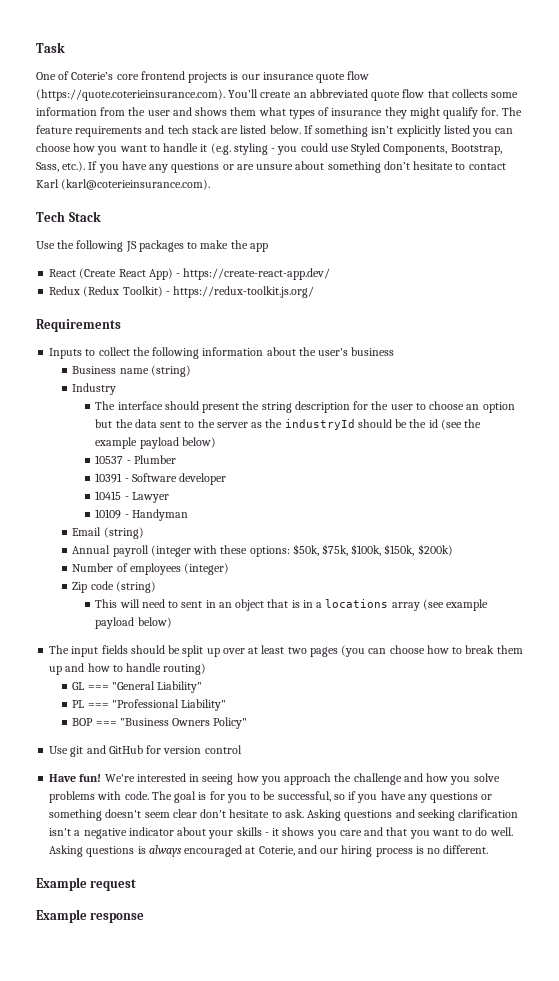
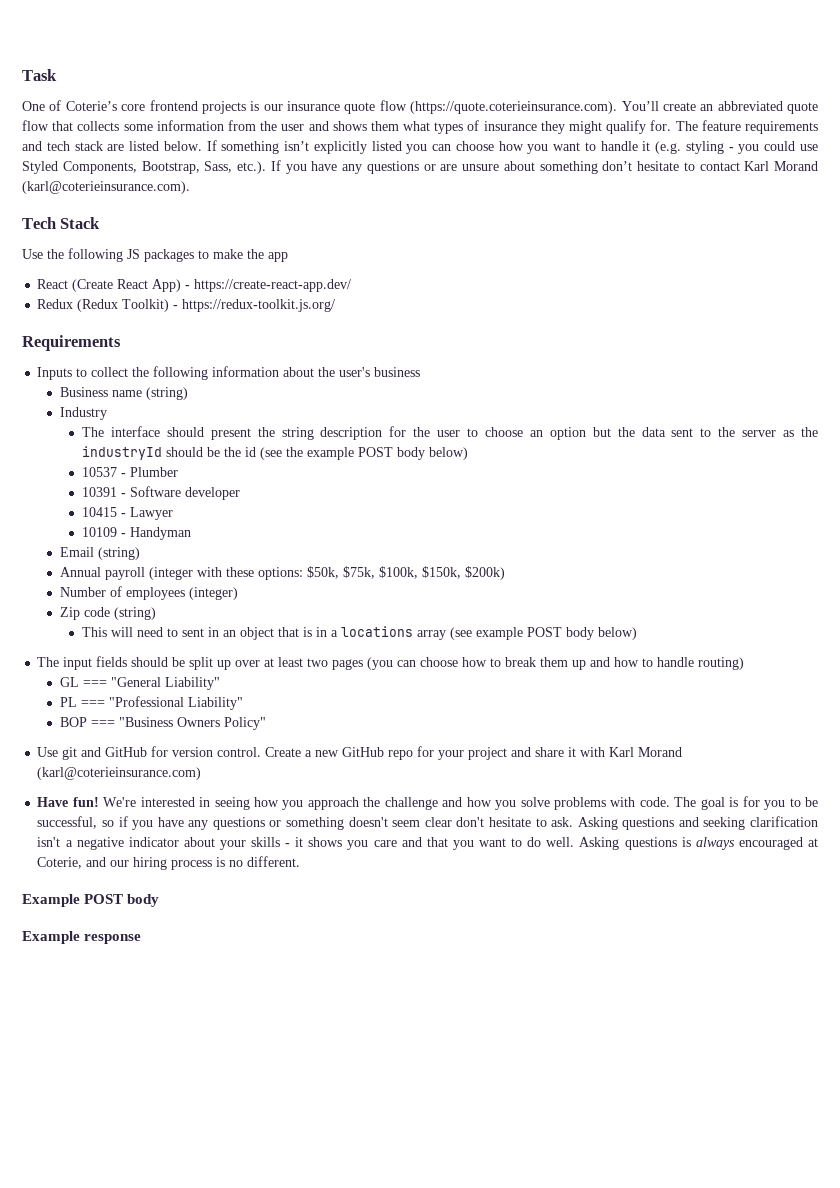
- If something isn’t explicitly listed you can choose how you want to handle it (e.g. styling - you could use Styled Components, Bootstrap, Sass, etc.). If you have any questions or are unsure about something don’t hesitate to contact Karl (karl@coterieinsurance.com).
+ If something isn’t explicitly listed you can choose how you want to handle it (e.g. styling - you could use Styled Components, Bootstrap, Sass, etc.). If you have any questions or are unsure about something don’t hesitate to contact Karl Morand (karl@coterieinsurance.com).
- The interface should present the string description for the user to choose an option but the data sent to the server as the industryId should be the id (see the example payload below)
+ The interface should present the string description for the user to choose an option but the data sent to the server as the industryId should be the id (see the example POST body below)
- This will need to sent in an object that is in a locations array (see example payload below)
+ This will need to sent in an object that is in a locations array (see example POST body below)
- Use git and GitHub for version control
+ Use git and GitHub for version control. Create a new GitHub repo for your project and share it with Karl Morand (karl@coterieinsurance.com)
- Example request
+ Example POST body

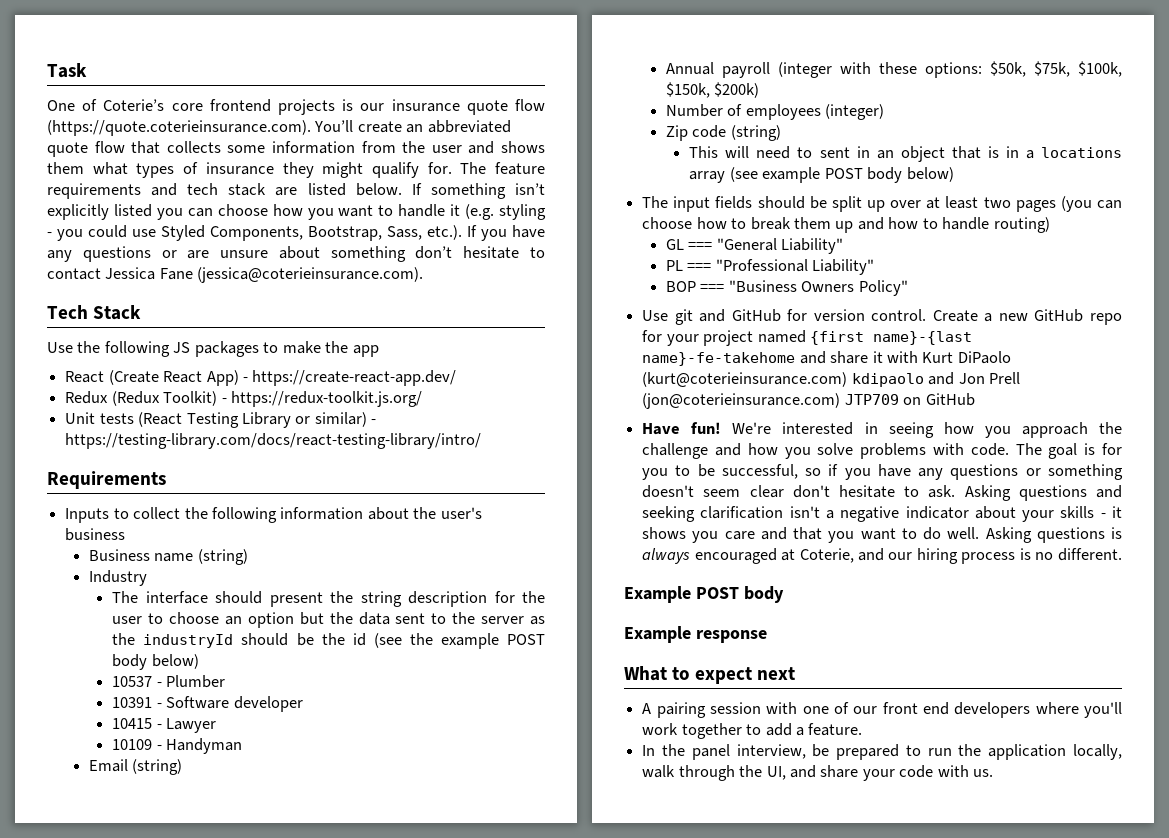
- If something isn’t explicitly listed you can choose how you want to handle it (e.g. styling - you could use Styled Components, Bootstrap, Sass, etc.). If you have any questions or are unsure about something don’t hesitate to contact Karl Morand (karl@coterieinsurance.com).
+ If something isn’t explicitly listed you can choose how you want to handle it (e.g. styling - you could use Styled Components, Bootstrap, Sass, etc.). If you have any questions or are unsure about something don’t hesitate to contact Jessica Fane (jessica@coterieinsurance.com).
+ Unit tests (React Testing Library or similar) - https://testing-library.com/docs/react-testing-library/intro/
- Create a new GitHub repo for your project and share it with Karl Morand (karl@coterieinsurance.com)
+ Create a new GitHub repo for your project named {first name}-{last name}-fe-takehome and share it with Kurt DiPaolo (kurt@coterieinsurance.com) kdipaolo and Jon Prell (jon@coterieinsurance.com) JTP709 on GitHub
+ What to expect next
+ A pairing session with one of our front end developers where you'll work together to add a feature.
+ In the panel interview, be prepared to run the application locally, walk through the UI, and share your code with us.

